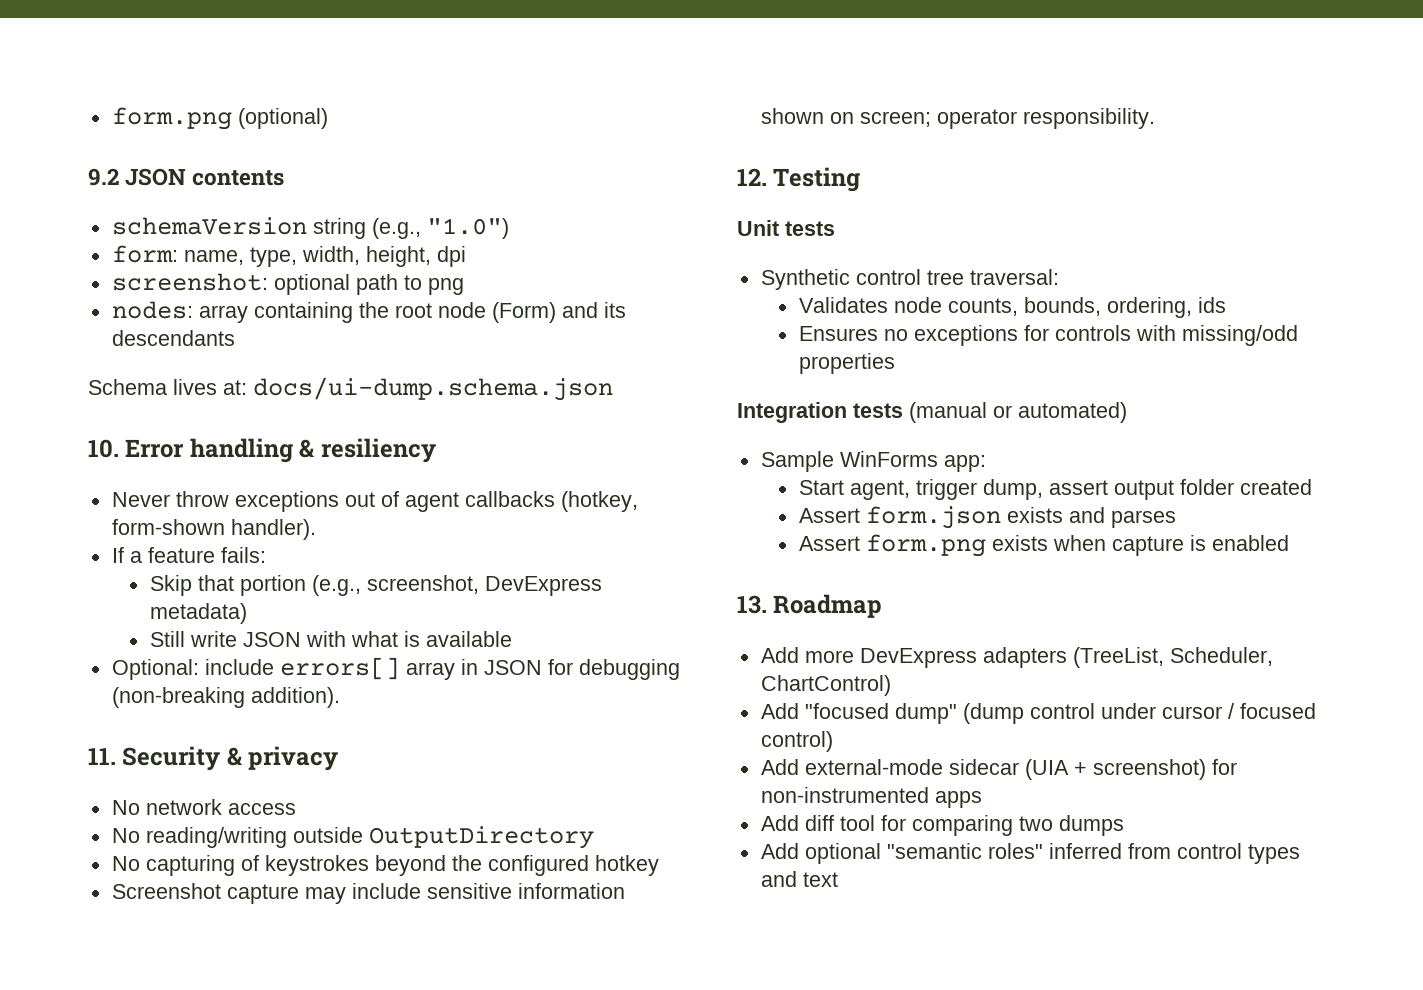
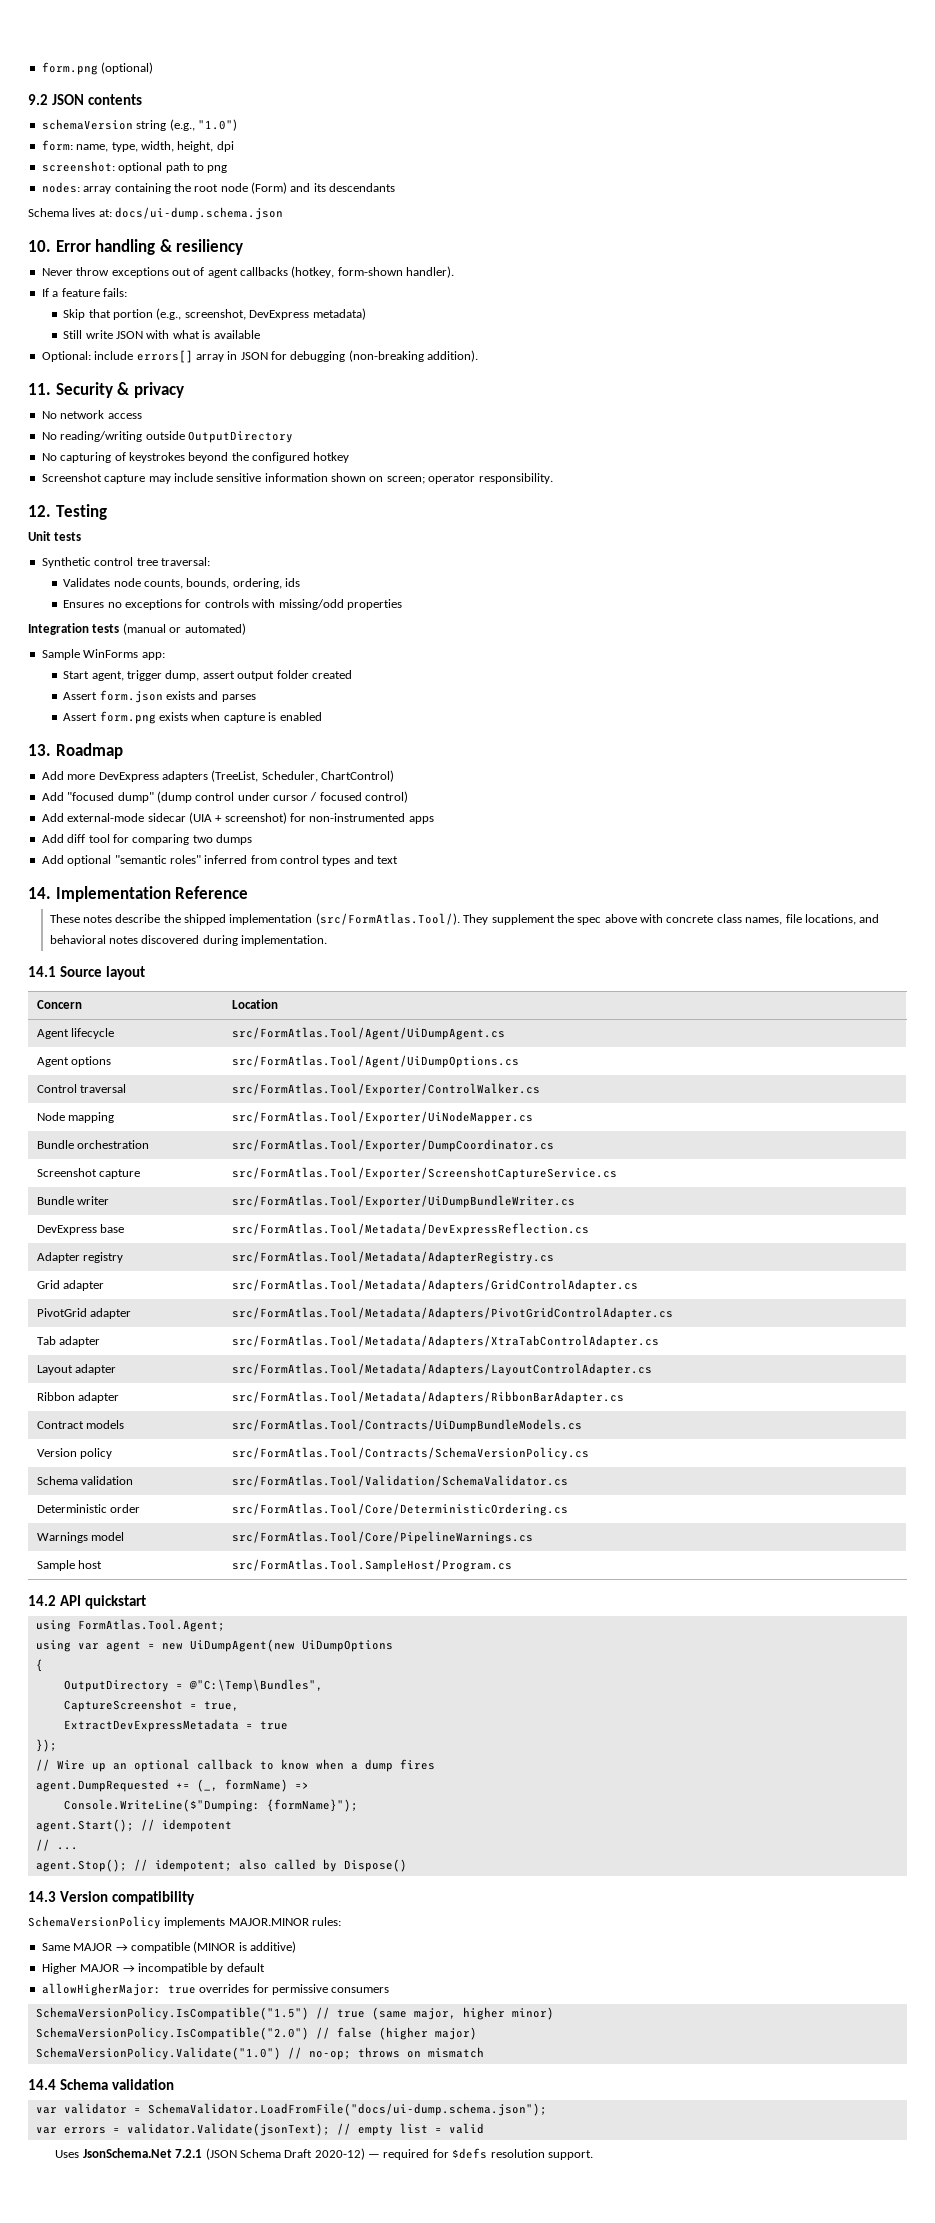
+ 14. Implementation Reference
+ These notes describe the shipped implementation (src/FormAtlas.Tool/). They supplement the spec above with concrete class names, file locations, and behavioral notes discovered during implementation.
+ 14.1 Source layout
+ Concern | Location
+ Agent lifecycle | src/FormAtlas.Tool/Agent/UiDumpAgent.cs
+ Agent options | src/FormAtlas.Tool/Agent/UiDumpOptions.cs
+ Control traversal | src/FormAtlas.Tool/Exporter/ControlWalker.cs
+ Node mapping | src/FormAtlas.Tool/Exporter/UiNodeMapper.cs
+ Bundle orchestration | src/FormAtlas.Tool/Exporter/DumpCoordinator.cs
+ Screenshot capture | src/FormAtlas.Tool/Exporter/ScreenshotCaptureService.cs
+ Bundle writer | src/FormAtlas.Tool/Exporter/UiDumpBundleWriter.cs
+ DevExpress base | src/FormAtlas.Tool/Metadata/DevExpressReflection.cs
+ Adapter registry | src/FormAtlas.Tool/Metadata/AdapterRegistry.cs
+ Grid adapter | src/FormAtlas.Tool/Metadata/Adapters/GridControlAdapter.cs
+ PivotGrid adapter | src/FormAtlas.Tool/Metadata/Adapters/PivotGridControlAdapter.cs
+ Tab adapter | src/FormAtlas.Tool/Metadata/Adapters/XtraTabControlAdapter.cs
+ Layout adapter | src/FormAtlas.Tool/Metadata/Adapters/LayoutControlAdapter.cs
+ Ribbon adapter | src/FormAtlas.Tool/Metadata/Adapters/RibbonBarAdapter.cs
+ Contract models | src/FormAtlas.Tool/Contracts/UiDumpBundleModels.cs
+ Version policy | src/FormAtlas.Tool/Contracts/SchemaVersionPolicy.cs
+ Schema validation | src/FormAtlas.Tool/Validation/SchemaValidator.cs
+ Deterministic order | src/FormAtlas.Tool/Core/DeterministicOrdering.cs
+ Warnings model | src/FormAtlas.Tool/Core/PipelineWarnings.cs
+ Sample host | src/FormAtlas.Tool.SampleHost/Program.cs
+ 14.2 API quickstart
+ using FormAtlas.Tool.Agent;
+ using var agent = new UiDumpAgent(new UiDumpOptions
+ {
+ OutputDirectory = @"C:\Temp\Bundles",
+ CaptureScreenshot = true,
+ ExtractDevExpressMetadata = true
+ });
+ // Wire up an optional callback to know when a dump fires
+ agent.DumpRequested += (_, formName) =>
+ Console.WriteLine($"Dumping: {formName}");
+ agent.Start(); // idempotent
+ // ...
+ agent.Stop(); // idempotent; also called by Dispose()
+ 14.3 Version compatibility
+ SchemaVersionPolicy implements MAJOR.MINOR rules:
+ Same MAJOR → compatible (MINOR is additive)
+ Higher MAJOR → incompatible by default
+ allowHigherMajor: true overrides for permissive consumers
+ SchemaVersionPolicy.IsCompatible("1.5") // true (same major, higher minor)
+ SchemaVersionPolicy.IsCompatible("2.0") // false (higher major)
+ SchemaVersionPolicy.Validate("1.0") // no-op; throws on mismatch
+ 14.4 Schema validation
+ var validator = SchemaValidator.LoadFromFile("docs/ui-dump.schema.json");
+ var errors = validator.Validate(jsonText); // empty list = valid
+ Uses JsonSchema.Net 7.2.1 (JSON Schema Draft 2020-12) — required for $defs resolution support.

